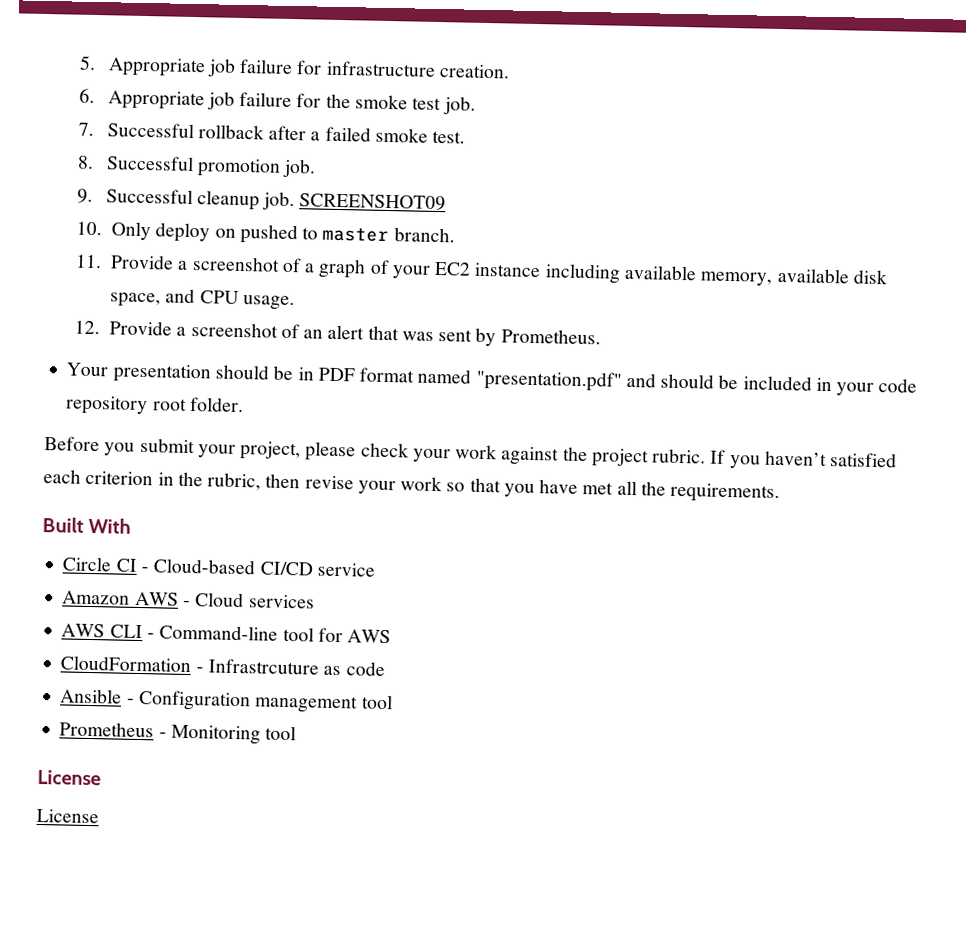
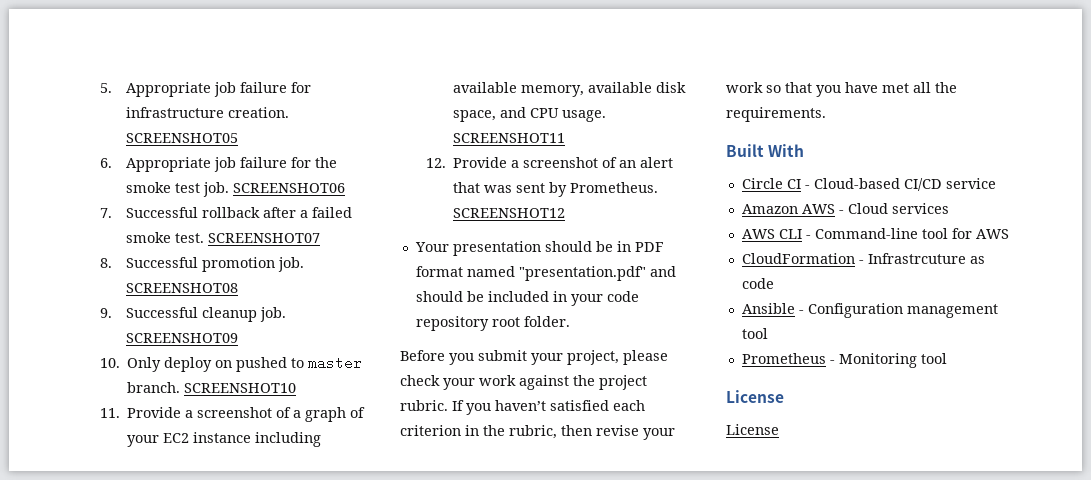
+ SCREENSHOT05
+ SCREENSHOT06
+ SCREENSHOT07
+ SCREENSHOT08
+ SCREENSHOT10
+ SCREENSHOT11
+ SCREENSHOT12

